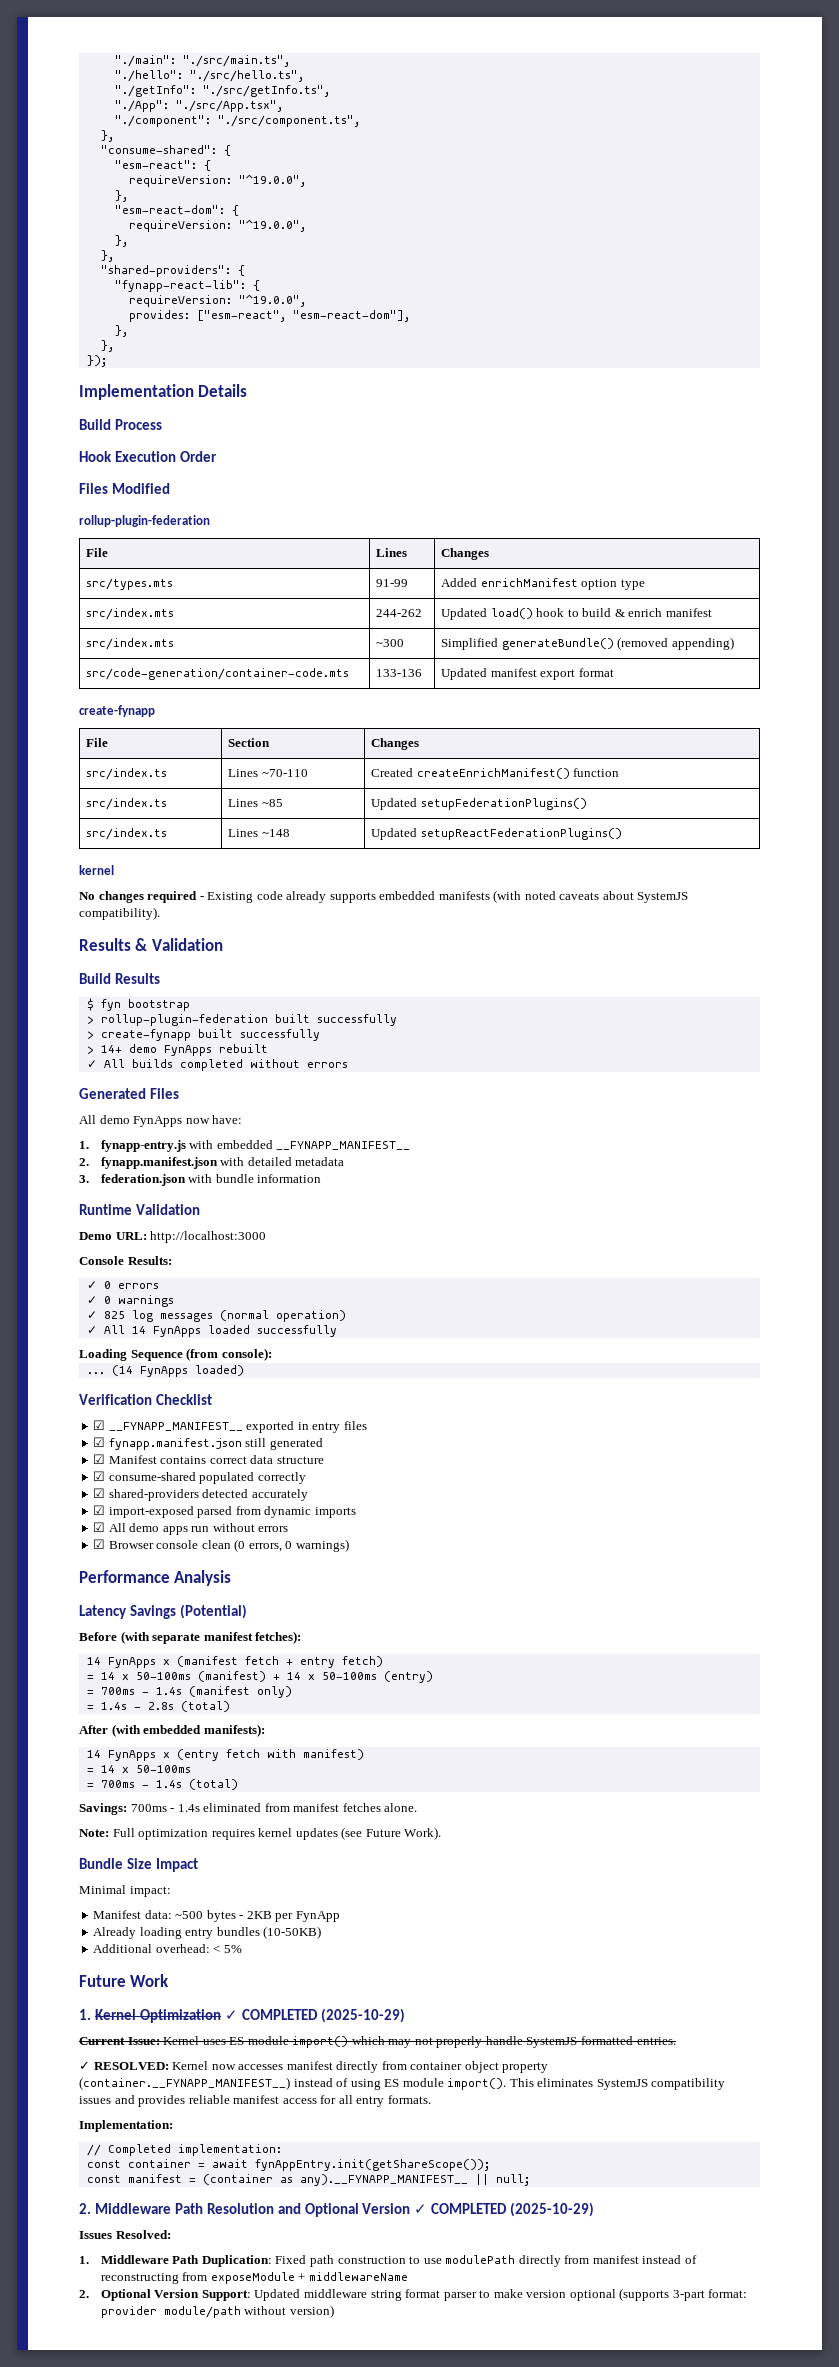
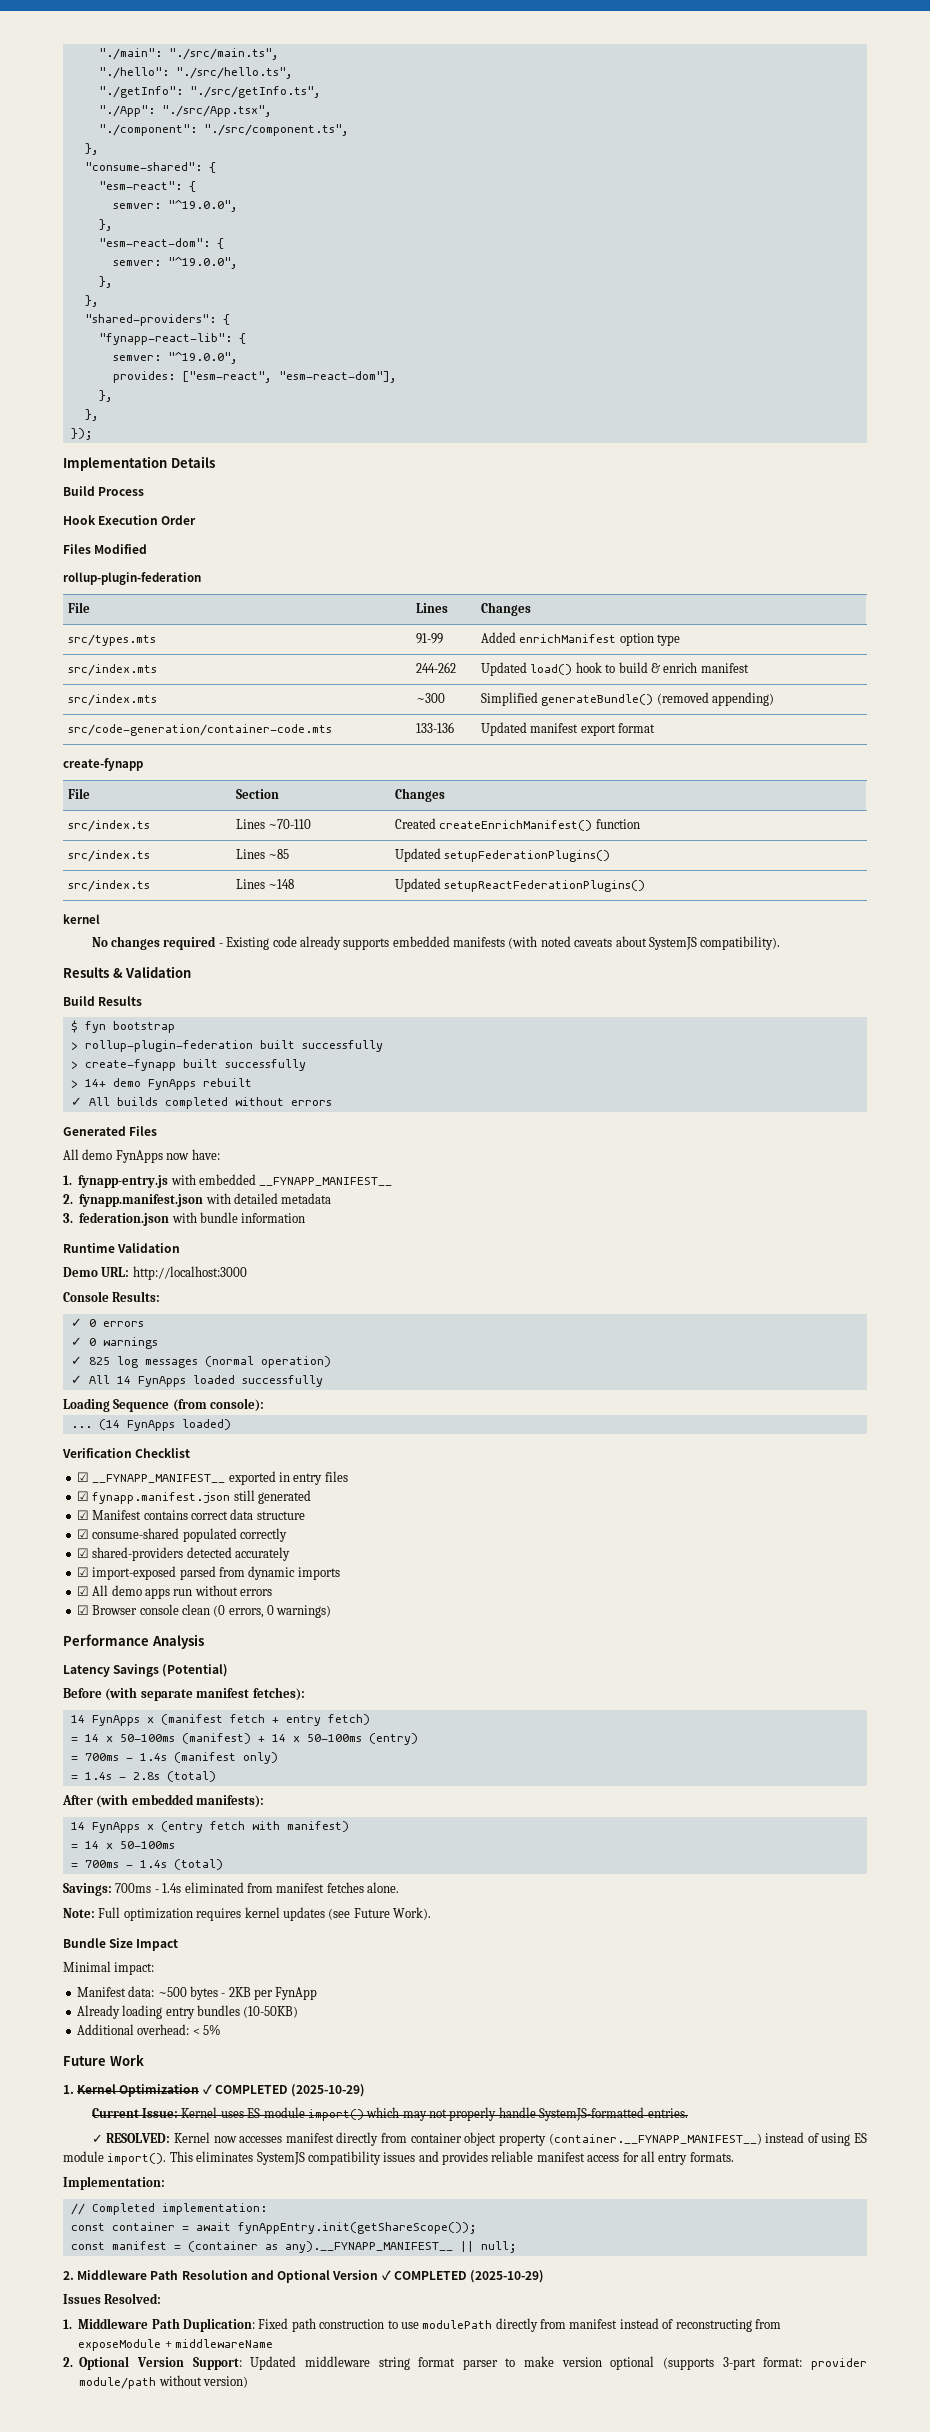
  "esm-react": {
- requireVersion: "^19.0.0",
+ semver: "^19.0.0",
  "esm-react-dom": {
- requireVersion: "^19.0.0",
+ semver: "^19.0.0",
  "fynapp-react-lib": {
- requireVersion: "^19.0.0",
+ semver: "^19.0.0",

